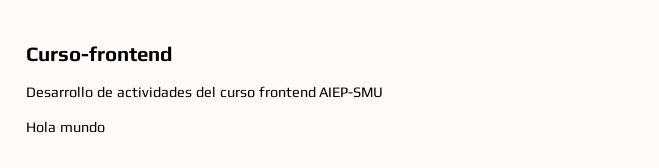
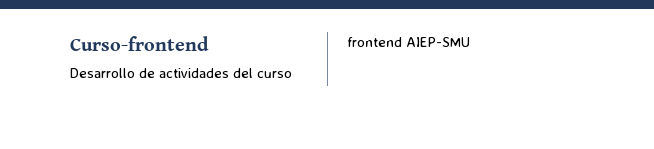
- Hola mundo

